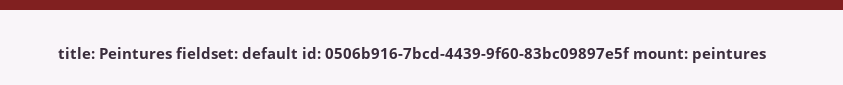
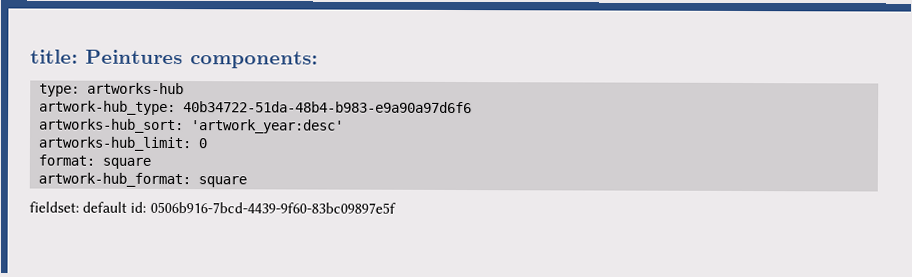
- title: Peintures fieldset: default id: 0506b916-7bcd-4439-9f60-83bc09897e5f mount: peintures
+ title: Peintures components:
+ type: artworks-hub
+ artwork-hub_type: 40b34722-51da-48b4-b983-e9a90a97d6f6
+ artworks-hub_sort: 'artwork_year:desc'
+ artworks-hub_limit: 0
+ format: square
+ artwork-hub_format: square
+ fieldset: default id: 0506b916-7bcd-4439-9f60-83bc09897e5f

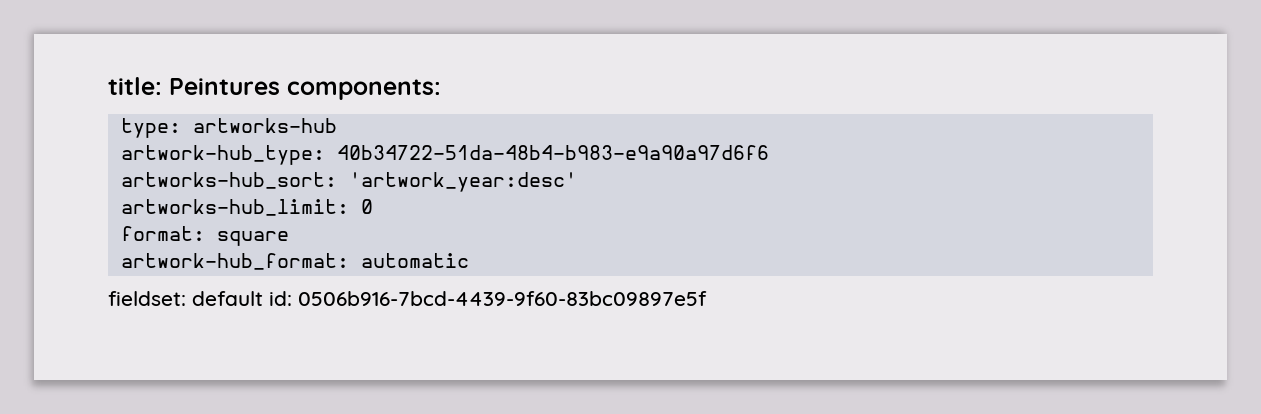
- artwork-hub_format: square
+ artwork-hub_format: automatic

